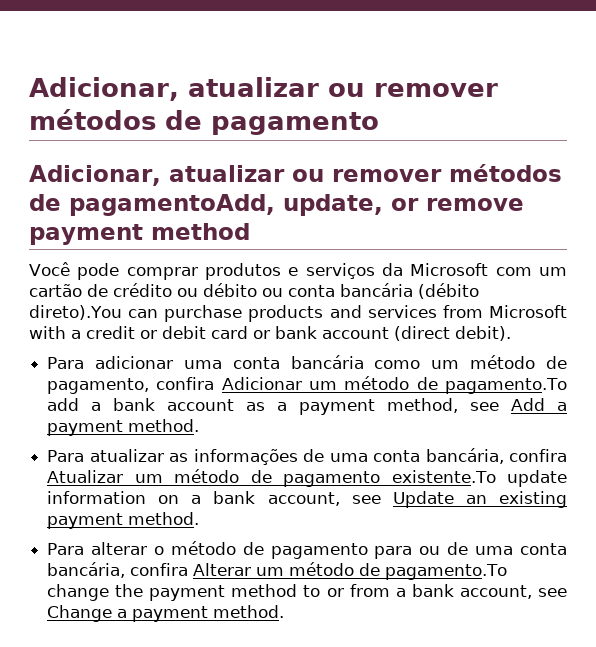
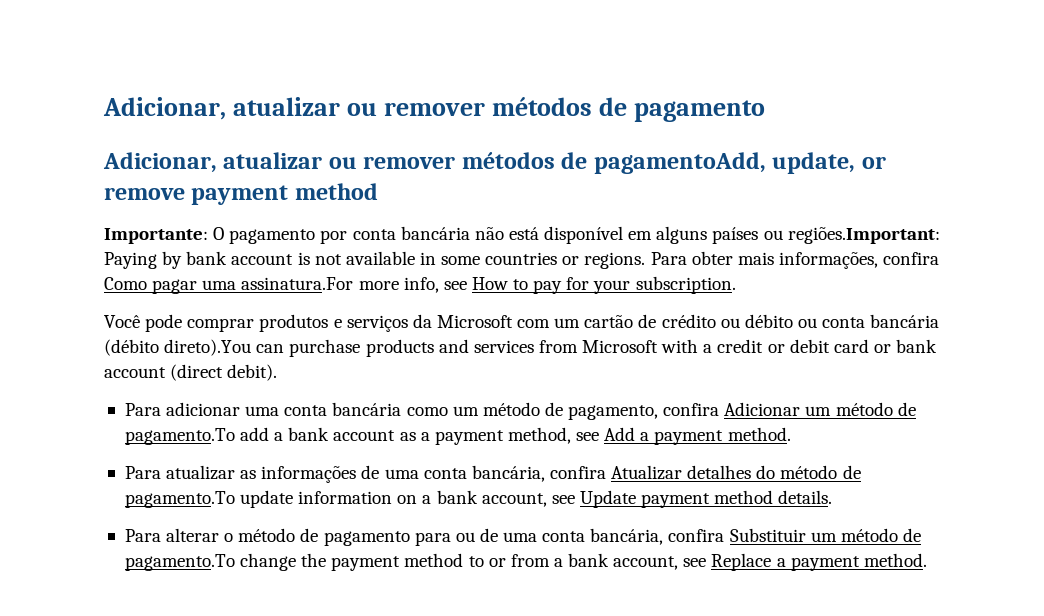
+ Importante: O pagamento por conta bancária não está disponível em alguns países ou regiões.Important: Paying by bank account is not available in some countries or regions. Para obter mais informações, confira Como pagar uma assinatura.For more info, see How to pay for your subscription.
- Para atualizar as informações de uma conta bancária, confira Atualizar um método de pagamento existente.To update information on a bank account, see Update an existing payment method.
+ Para atualizar as informações de uma conta bancária, confira Atualizar detalhes do método de pagamento.To update information on a bank account, see Update payment method details.
- Para alterar o método de pagamento para ou de uma conta bancária, confira Alterar um método de pagamento.To change the payment method to or from a bank account, see Change a payment method.
+ Para alterar o método de pagamento para ou de uma conta bancária, confira Substituir um método de pagamento.To change the payment method to or from a bank account, see Replace a payment method.

